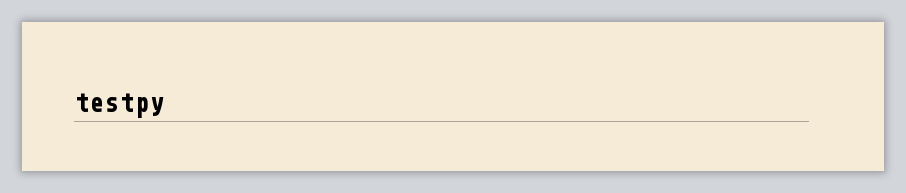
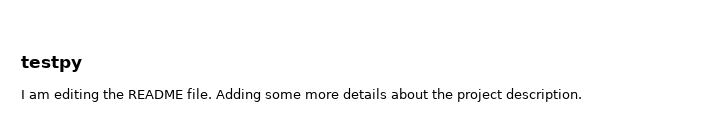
+ I am editing the README file. Adding some more details about the project description.

